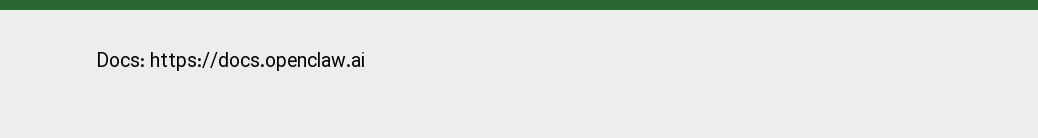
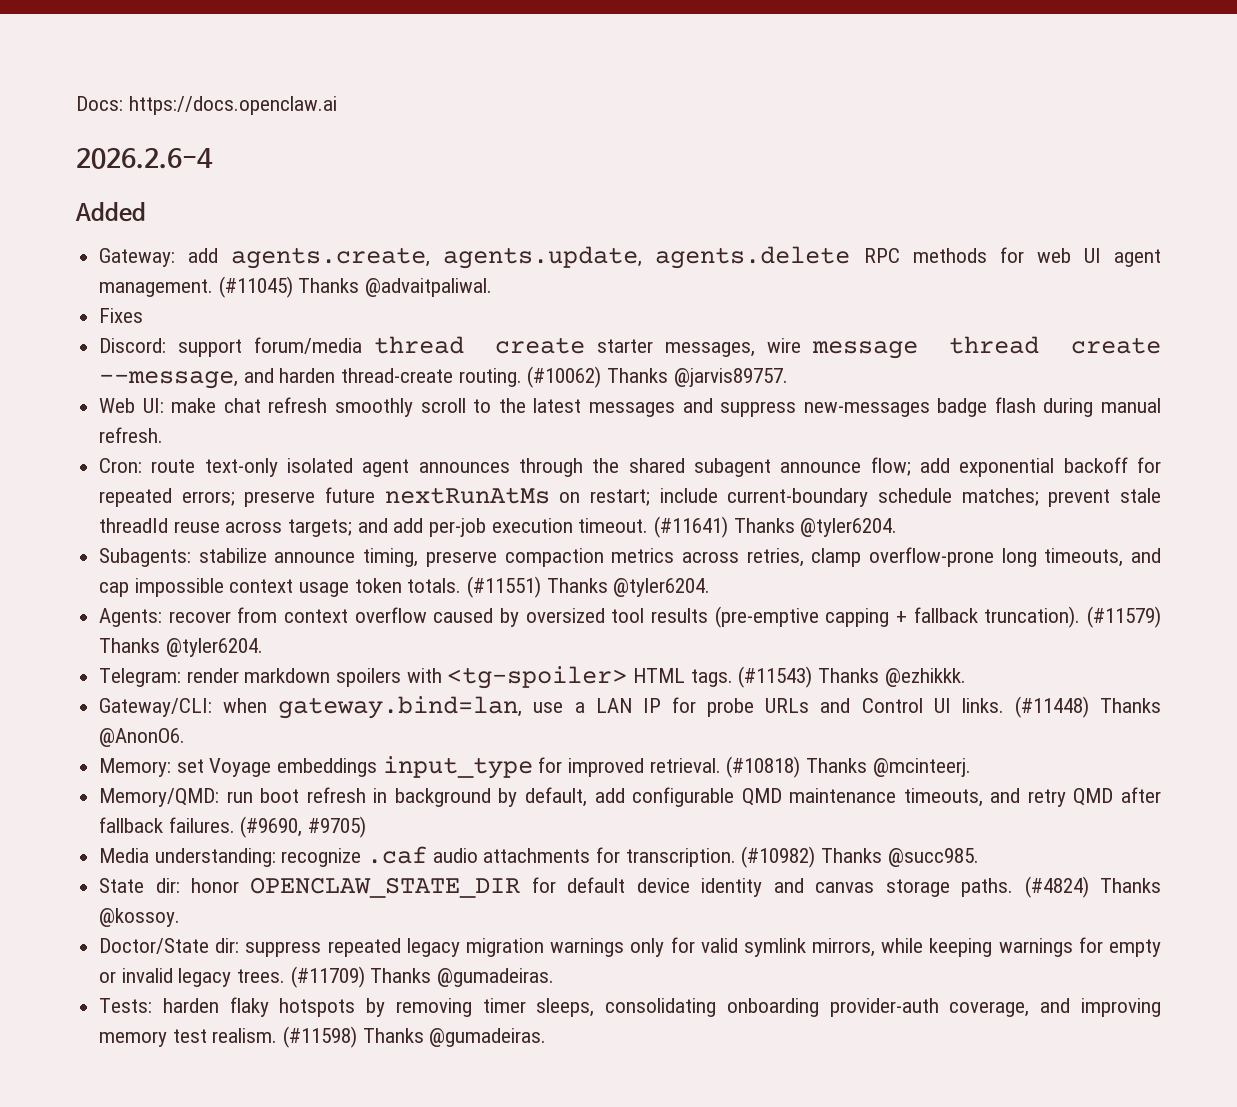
+ 2026.2.6-4
+ Added
+ Gateway: add agents.create, agents.update, agents.delete RPC methods for web UI agent management. (#11045) Thanks @advaitpaliwal.
+ Fixes
+ Discord: support forum/media thread create starter messages, wire message thread create --message, and harden thread-create routing. (#10062) Thanks @jarvis89757.
+ Web UI: make chat refresh smoothly scroll to the latest messages and suppress new-messages badge flash during manual refresh.
+ Cron: route text-only isolated agent announces through the shared subagent announce flow; add exponential backoff for repeated errors; preserve future nextRunAtMs on restart; include current-boundary schedule matches; prevent stale threadId reuse across targets; and add per-job execution timeout. (#11641) Thanks @tyler6204.
+ Subagents: stabilize announce timing, preserve compaction metrics across retries, clamp overflow-prone long timeouts, and cap impossible context usage token totals. (#11551) Thanks @tyler6204.
+ Agents: recover from context overflow caused by oversized tool results (pre-emptive capping + fallback truncation). (#11579) Thanks @tyler6204.
+ Telegram: render markdown spoilers with <tg-spoiler> HTML tags. (#11543) Thanks @ezhikkk.
+ Gateway/CLI: when gateway.bind=lan, use a LAN IP for probe URLs and Control UI links. (#11448) Thanks @AnonO6.
+ Memory: set Voyage embeddings input_type for improved retrieval. (#10818) Thanks @mcinteerj.
+ Memory/QMD: run boot refresh in background by default, add configurable QMD maintenance timeouts, and retry QMD after fallback failures. (#9690, #9705)
+ Media understanding: recognize .caf audio attachments for transcription. (#10982) Thanks @succ985.
+ State dir: honor OPENCLAW_STATE_DIR for default device identity and canvas storage paths. (#4824) Thanks @kossoy.
+ Doctor/State dir: suppress repeated legacy migration warnings only for valid symlink mirrors, while keeping warnings for empty or invalid legacy trees. (#11709) Thanks @gumadeiras.
+ Tests: harden flaky hotspots by removing timer sleeps, consolidating onboarding provider-auth coverage, and improving memory test realism. (#11598) Thanks @gumadeiras.

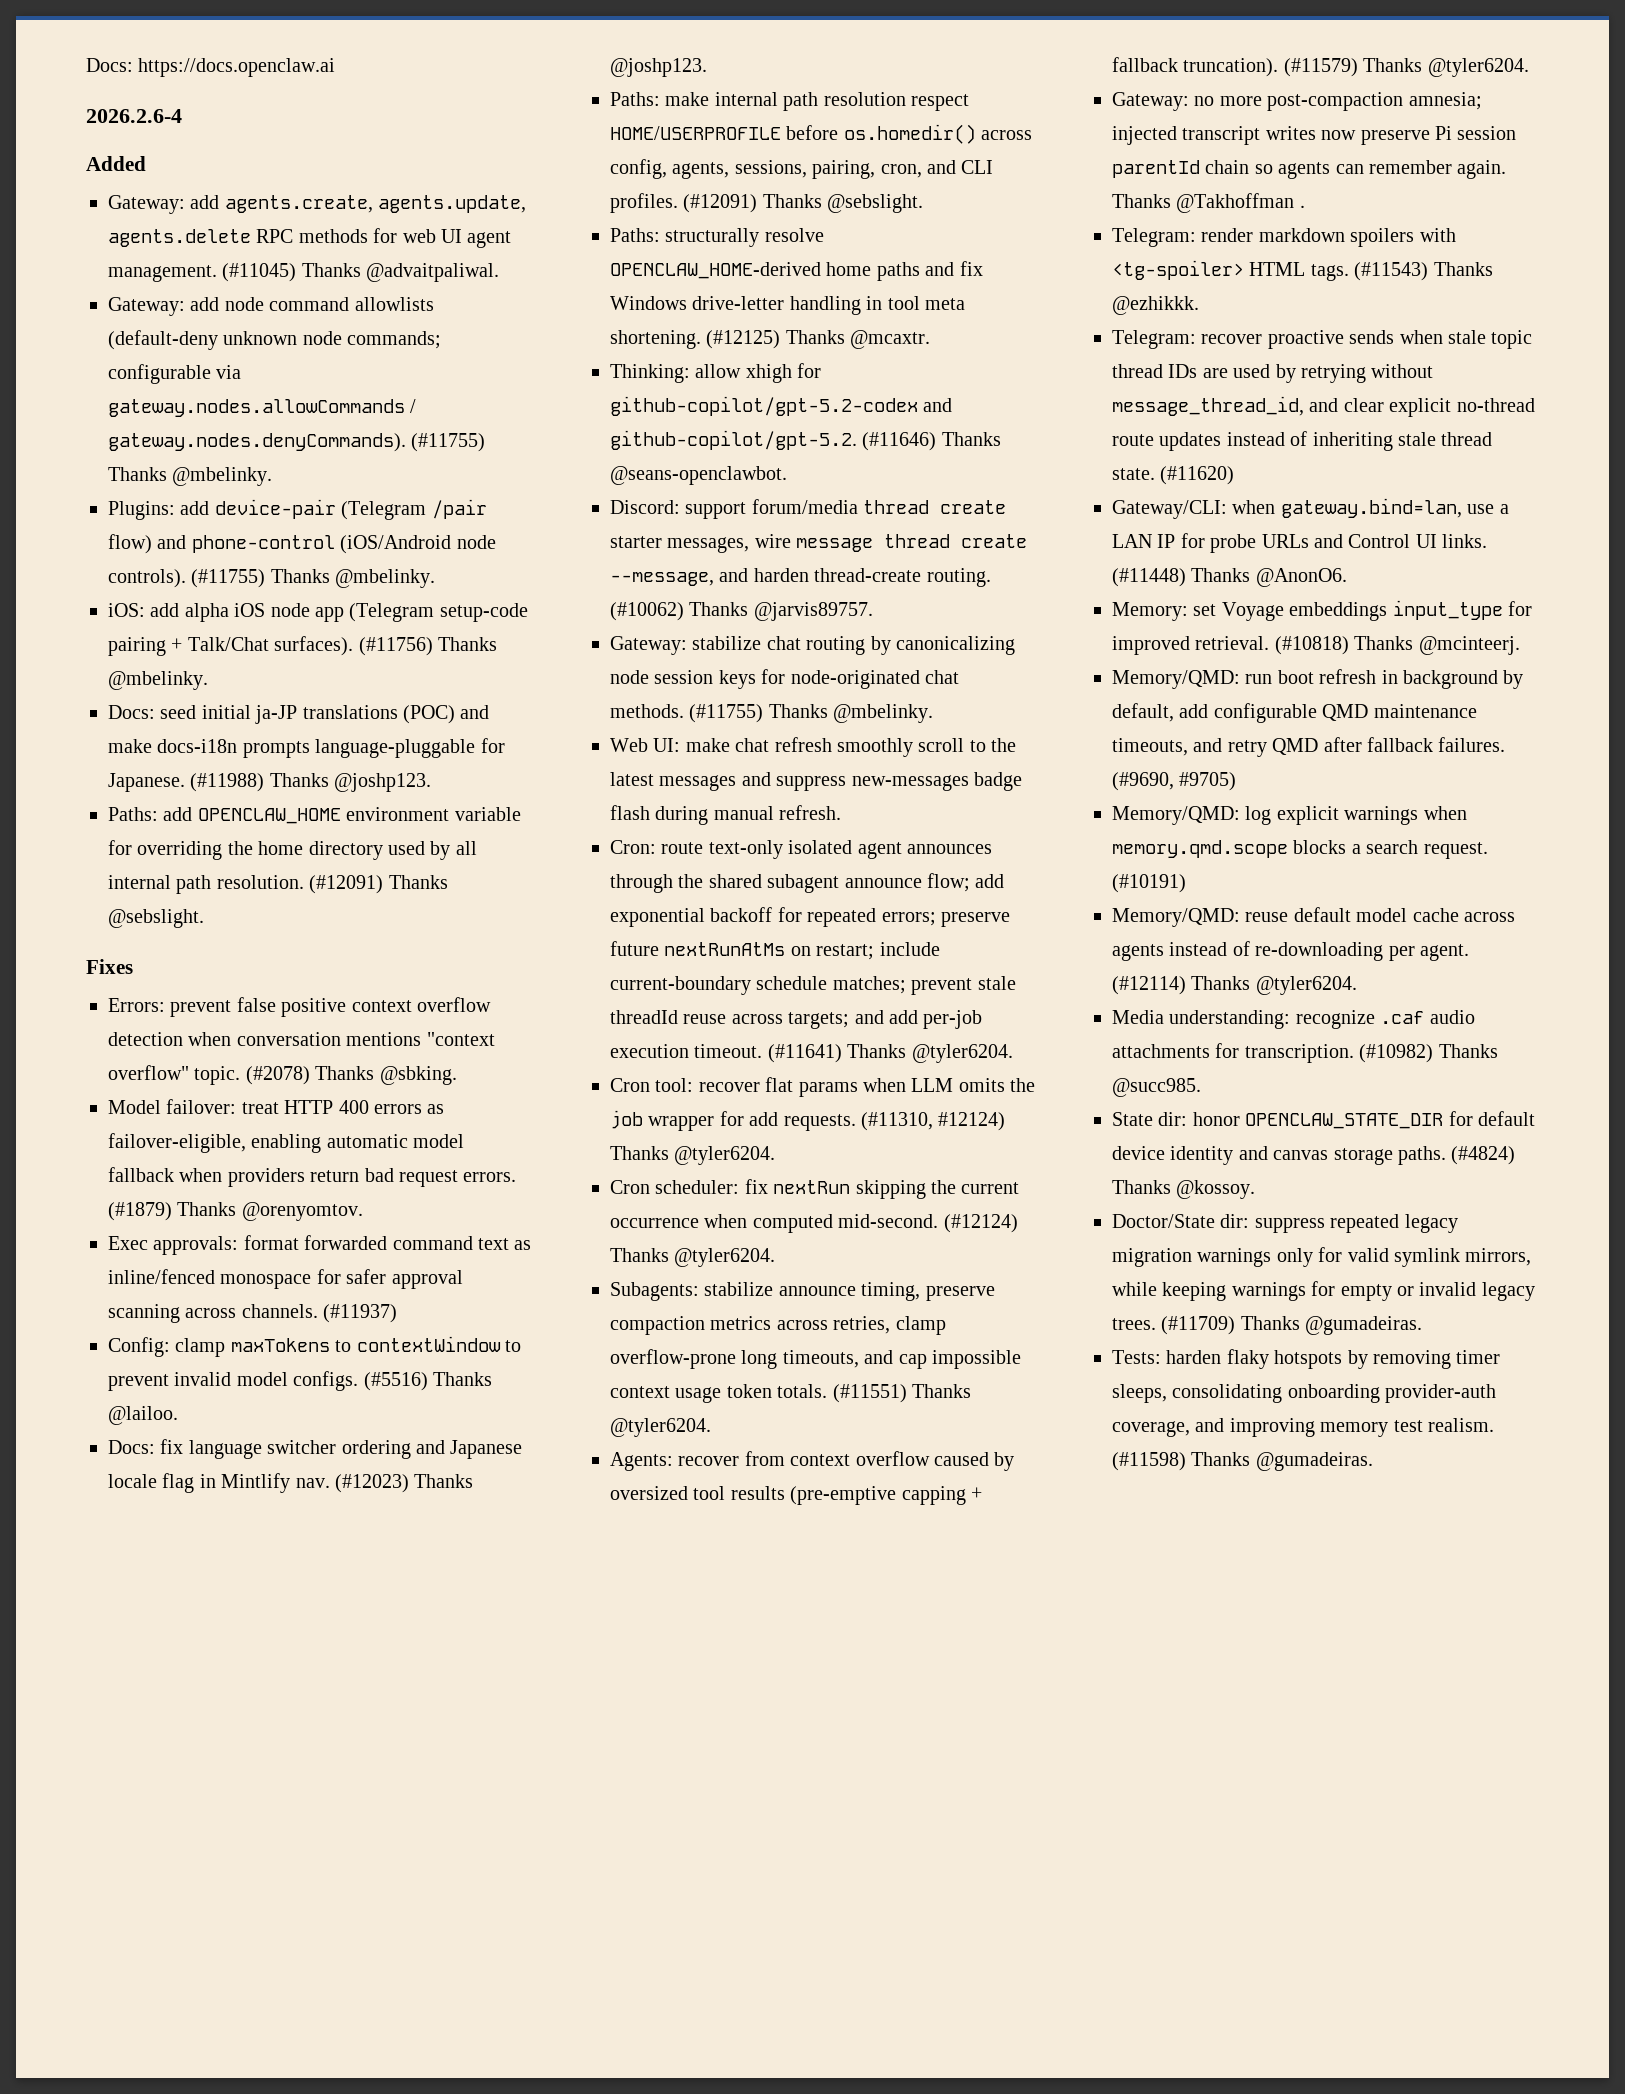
+ Gateway: add node command allowlists (default-deny unknown node commands; configurable via gateway.nodes.allowCommands / gateway.nodes.denyCommands). (#11755) Thanks @mbelinky.
+ Plugins: add device-pair (Telegram /pair flow) and phone-control (iOS/Android node controls). (#11755) Thanks @mbelinky.
+ iOS: add alpha iOS node app (Telegram setup-code pairing + Talk/Chat surfaces). (#11756) Thanks @mbelinky.
+ Docs: seed initial ja-JP translations (POC) and make docs-i18n prompts language-pluggable for Japanese. (#11988) Thanks @joshp123.
+ Paths: add OPENCLAW_HOME environment variable for overriding the home directory used by all internal path resolution. (#12091) Thanks @sebslight.
  Fixes
+ Errors: prevent false positive context overflow detection when conversation mentions "context overflow" topic. (#2078) Thanks @sbking.
+ Model failover: treat HTTP 400 errors as failover-eligible, enabling automatic model fallback when providers return bad request errors. (#1879) Thanks @orenyomtov.
+ Exec approvals: format forwarded command text as inline/fenced monospace for safer approval scanning across channels. (#11937)
+ Config: clamp maxTokens to contextWindow to prevent invalid model configs. (#5516) Thanks @lailoo.
+ Docs: fix language switcher ordering and Japanese locale flag in Mintlify nav. (#12023) Thanks @joshp123.
+ Paths: make internal path resolution respect HOME/USERPROFILE before os.homedir() across config, agents, sessions, pairing, cron, and CLI profiles. (#12091) Thanks @sebslight.
+ Paths: structurally resolve OPENCLAW_HOME-derived home paths and fix Windows drive-letter handling in tool meta shortening. (#12125) Thanks @mcaxtr.
+ Thinking: allow xhigh for github-copilot/gpt-5.2-codex and github-copilot/gpt-5.2. (#11646) Thanks @seans-openclawbot.
+ Gateway: stabilize chat routing by canonicalizing node session keys for node-originated chat methods. (#11755) Thanks @mbelinky.
+ Cron tool: recover flat params when LLM omits the job wrapper for add requests. (#11310, #12124) Thanks @tyler6204.
+ Cron scheduler: fix nextRun skipping the current occurrence when computed mid-second. (#12124) Thanks @tyler6204.
+ Gateway: no more post-compaction amnesia; injected transcript writes now preserve Pi session parentId chain so agents can remember again. Thanks @Takhoffman .
+ Telegram: recover proactive sends when stale topic thread IDs are used by retrying without message_thread_id, and clear explicit no-thread route updates instead of inheriting stale thread state. (#11620)
+ Memory/QMD: log explicit warnings when memory.qmd.scope blocks a search request. (#10191)
+ Memory/QMD: reuse default model cache across agents instead of re-downloading per agent. (#12114) Thanks @tyler6204.

